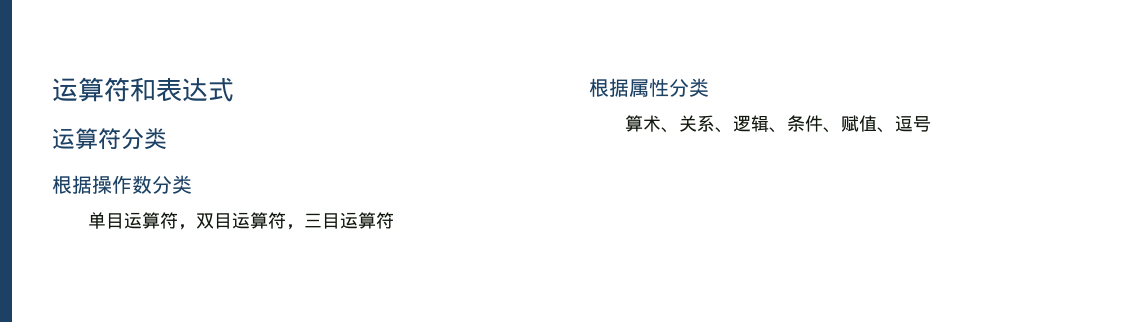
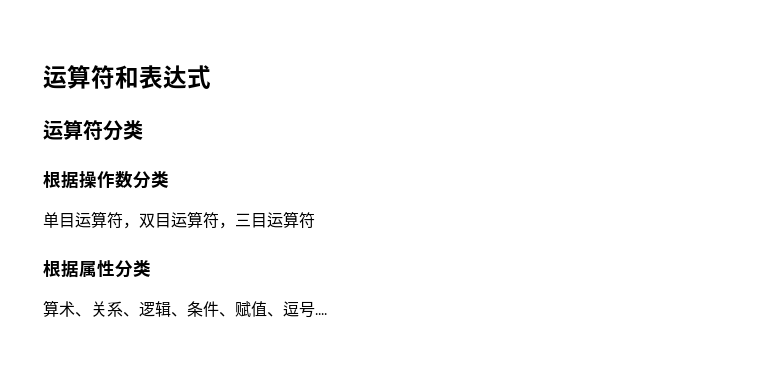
- 算术、关系、逻辑、条件、赋值、逗号
+ 算术、关系、逻辑、条件、赋值、逗号....

